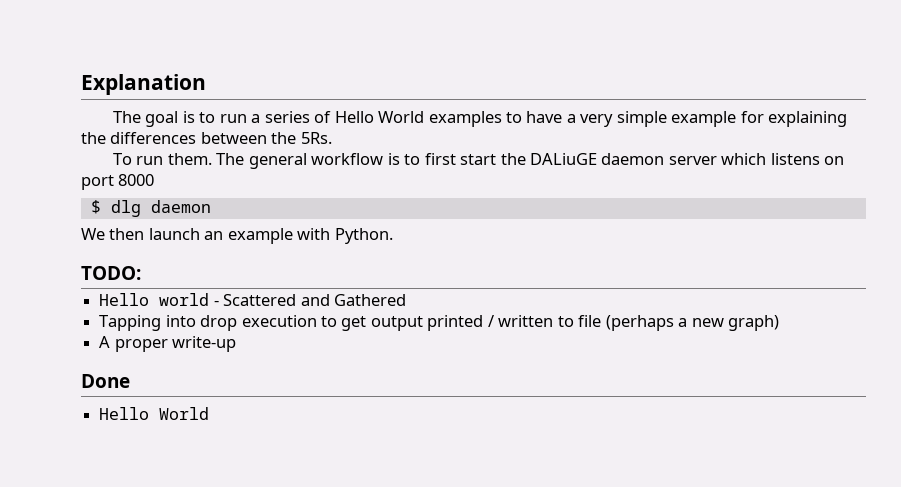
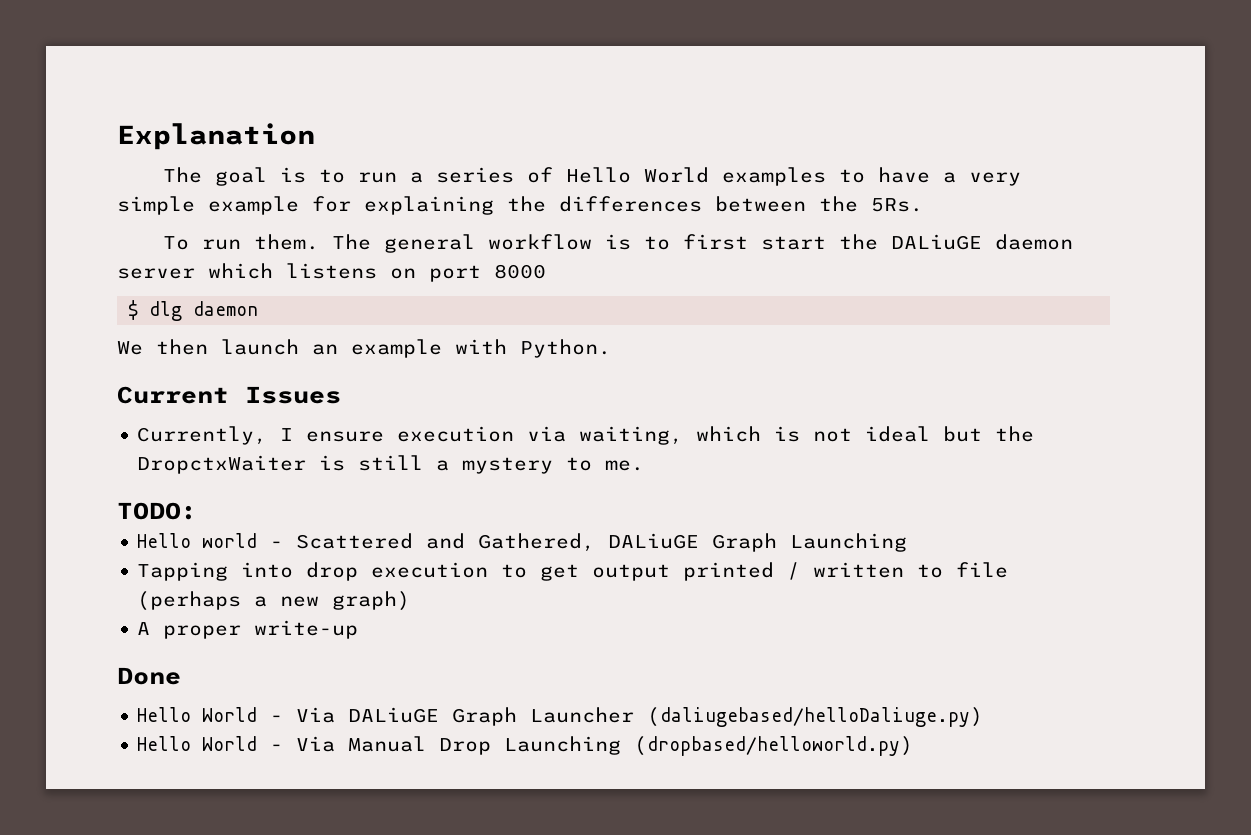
+ Current Issues
+ Currently, I ensure execution via waiting, which is not ideal but the DropctxWaiter is still a mystery to me.
- Hello world - Scattered and Gathered
+ Hello world - Scattered and Gathered, DALiuGE Graph Launching
  Done
- Hello World
+ Hello World - Via DALiuGE Graph Launcher (daliugebased/helloDaliuge.py)
+ Hello World - Via Manual Drop Launching (dropbased/helloworld.py)

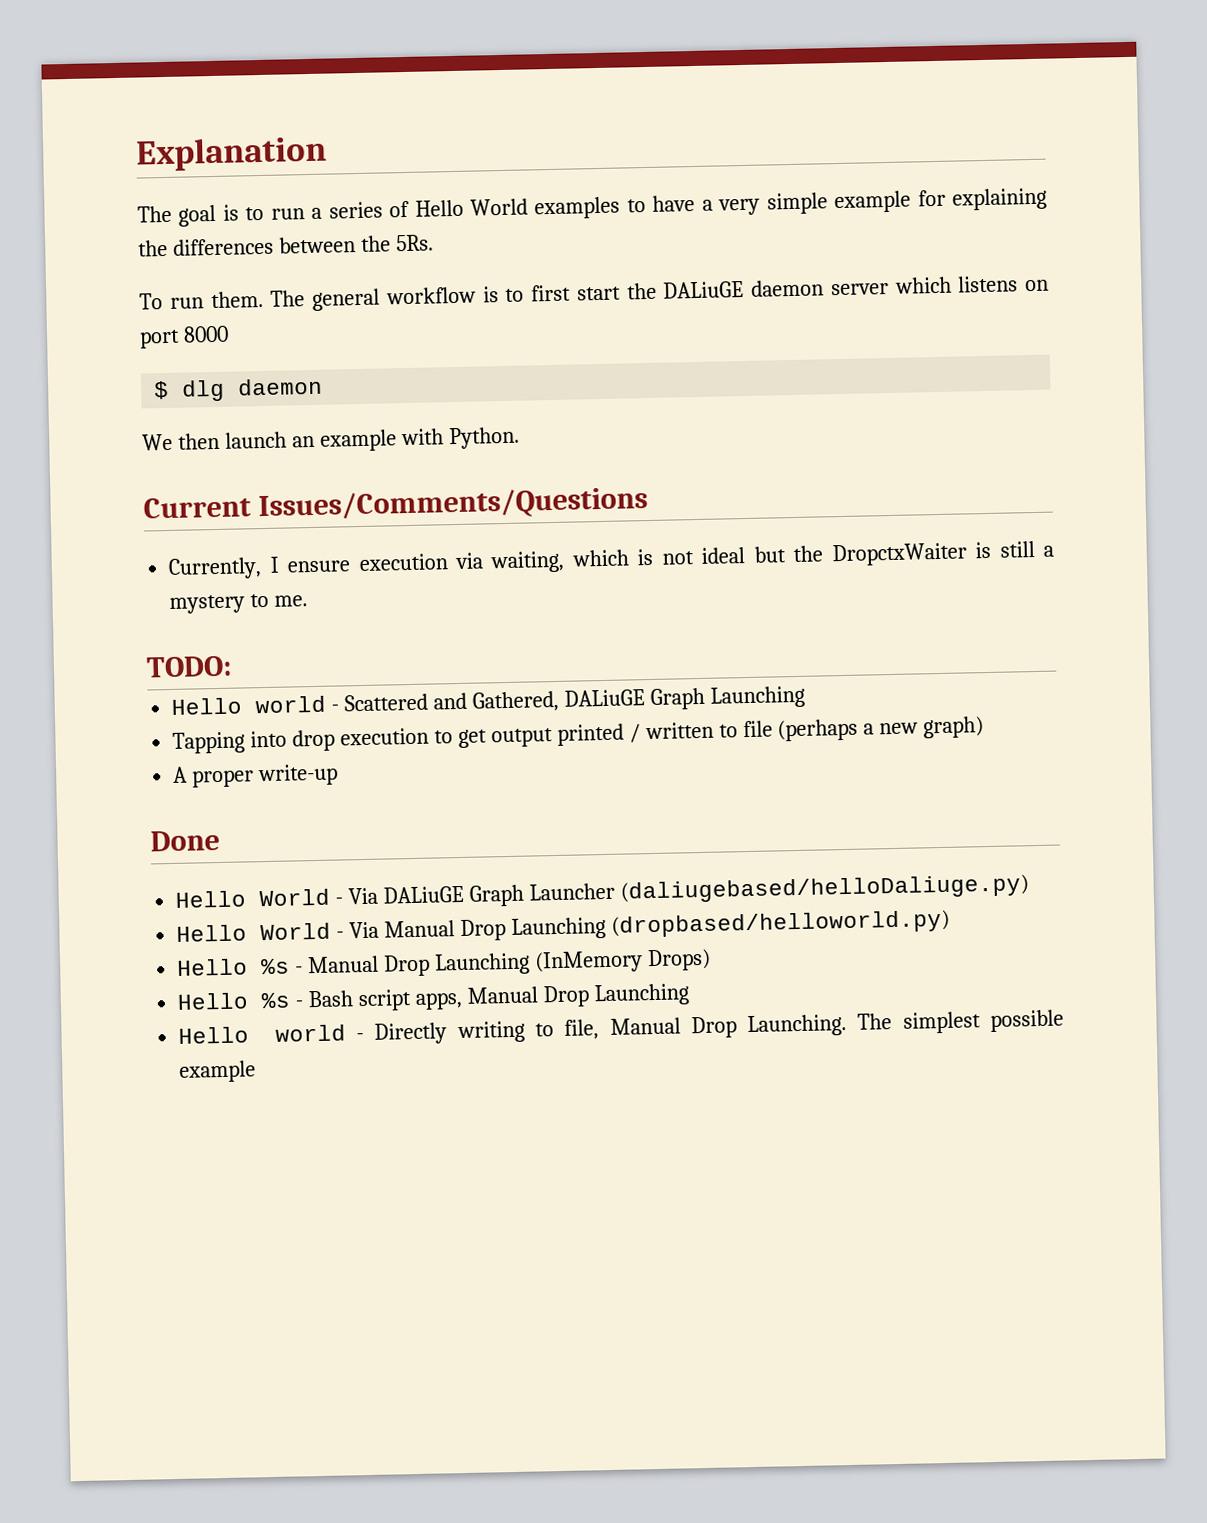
- Current Issues
+ Current Issues/Comments/Questions
+ Hello %s - Manual Drop Launching (InMemory Drops)
+ Hello %s - Bash script apps, Manual Drop Launching
+ Hello world - Directly writing to file, Manual Drop Launching. The simplest possible example

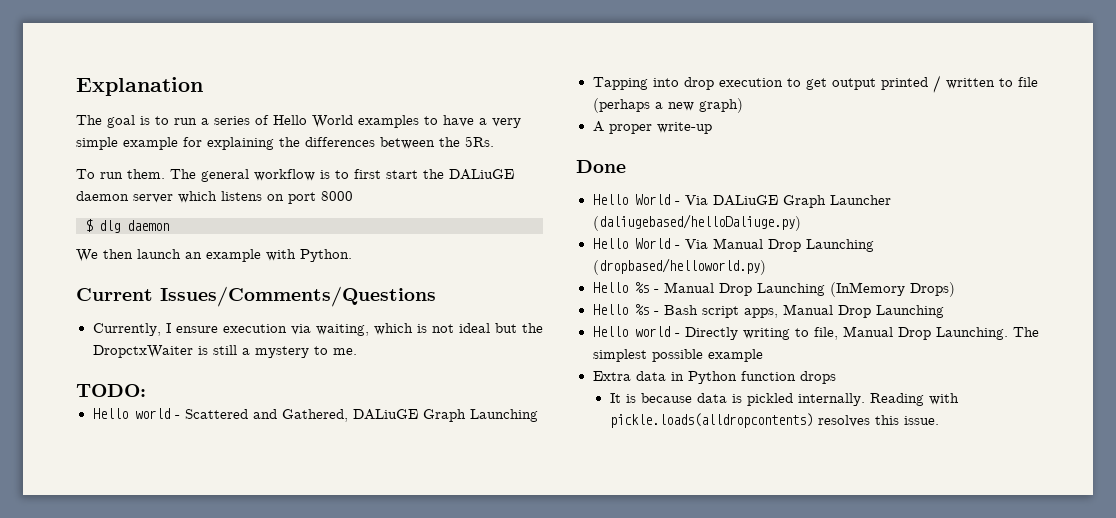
+ Extra data in Python function drops
+ It is because data is pickled internally. Reading with pickle.loads(alldropcontents) resolves this issue.

